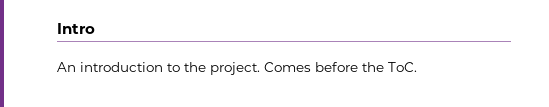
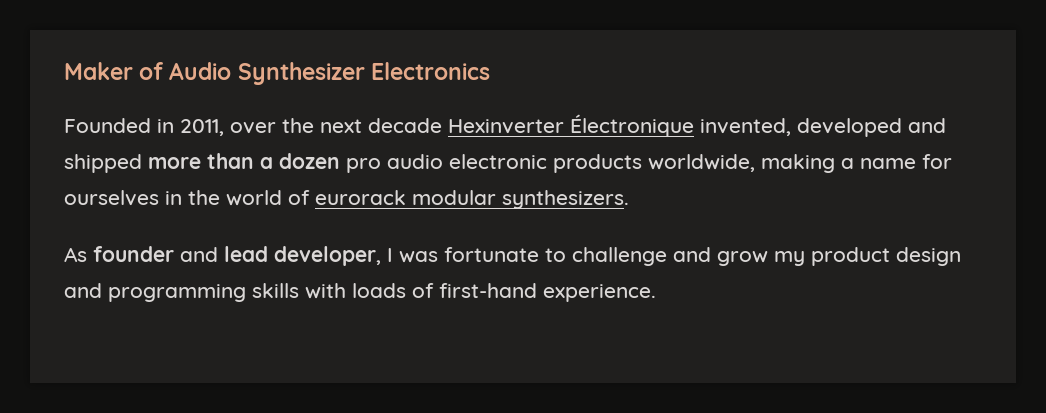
- Intro
- An introduction to the project. Comes before the ToC.
+ Maker of Audio Synthesizer Electronics
+ Founded in 2011, over the next decade Hexinverter Électronique invented, developed and shipped more than a dozen pro audio electronic products worldwide, making a name for ourselves in the world of eurorack modular synthesizers.
+ As founder and lead developer, I was fortunate to challenge and grow my product design and programming skills with loads of first-hand experience.

